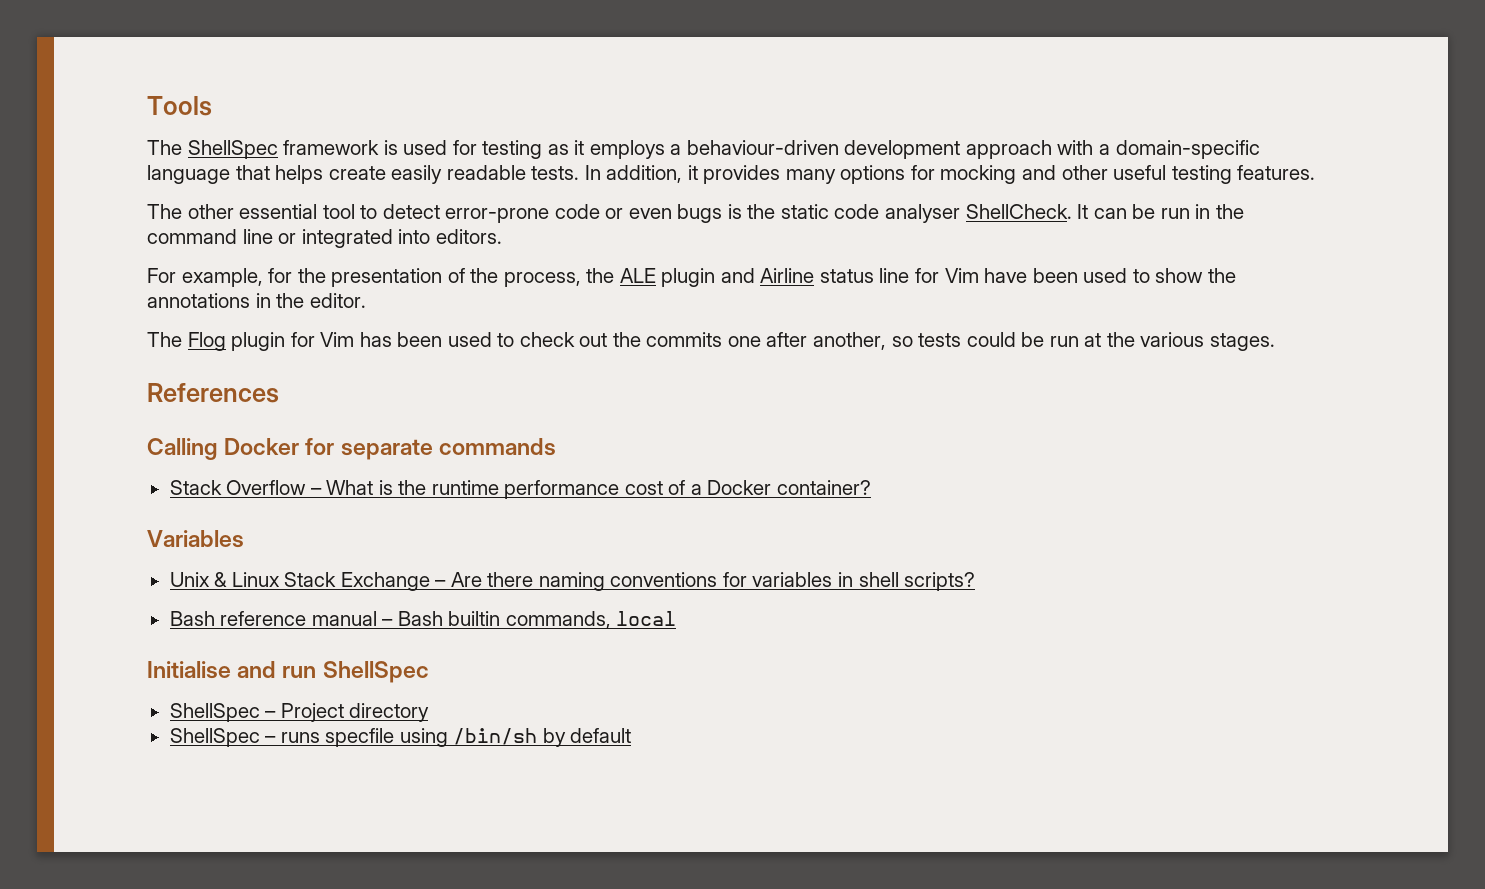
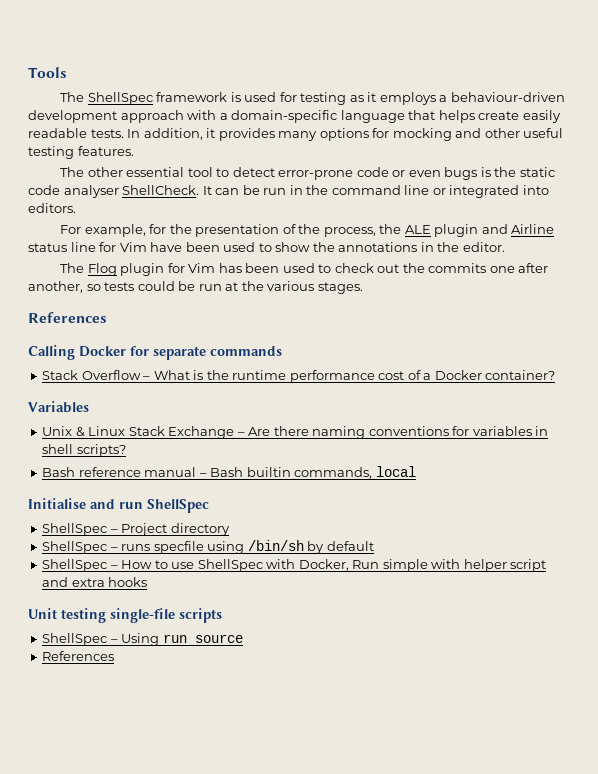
+ ShellSpec – How to use ShellSpec with Docker, Run simple with helper script and extra hooks
+ Unit testing single-file scripts
+ ShellSpec – Using run source
+ References

